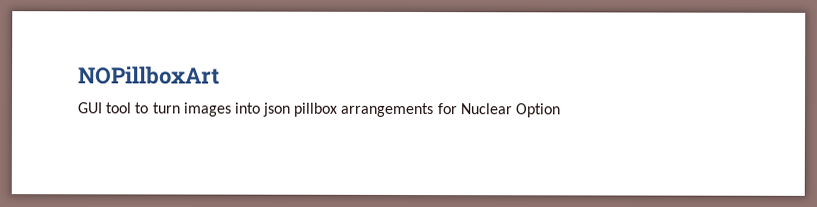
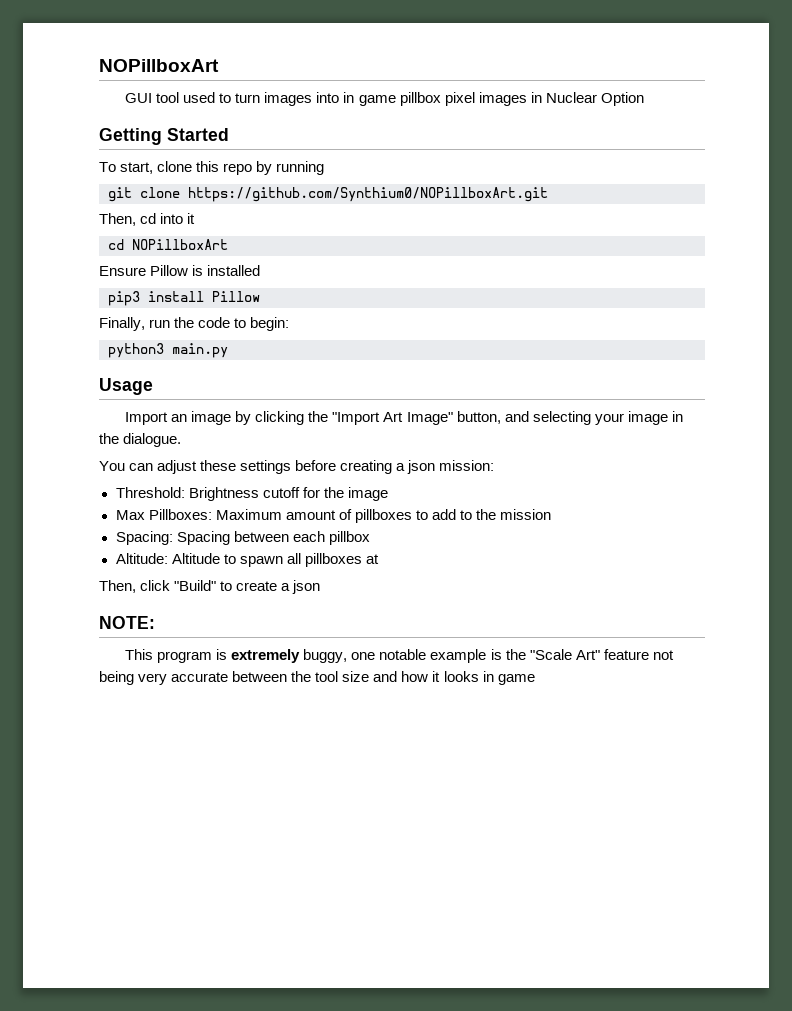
- GUI tool to turn images into json pillbox arrangements for Nuclear Option
+ GUI tool used to turn images into in game pillbox pixel images in Nuclear Option
+ Getting Started
+ To start, clone this repo by running
+ git clone https://github.com/Synthium0/NOPillboxArt.git
+ Then, cd into it
+ cd NOPillboxArt
+ Ensure Pillow is installed
+ pip3 install Pillow
+ Finally, run the code to begin:
+ python3 main.py
+ Usage
+ Import an image by clicking the "Import Art Image" button, and selecting your image in the dialogue.
+ You can adjust these settings before creating a json mission:
+ Threshold: Brightness cutoff for the image
+ Max Pillboxes: Maximum amount of pillboxes to add to the mission
+ Spacing: Spacing between each pillbox
+ Altitude: Altitude to spawn all pillboxes at
+ Then, click "Build" to create a json
+ NOTE:
+ This program is extremely buggy, one notable example is the "Scale Art" feature not being very accurate between the tool size and how it looks in game

